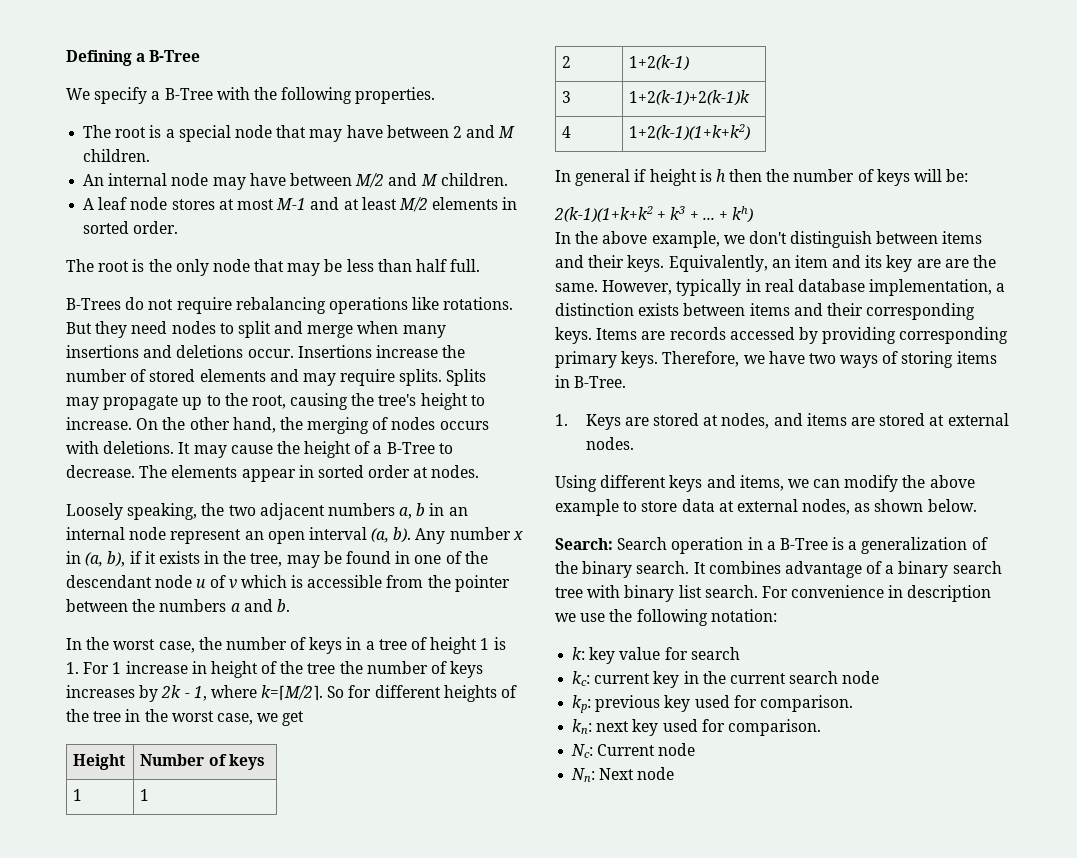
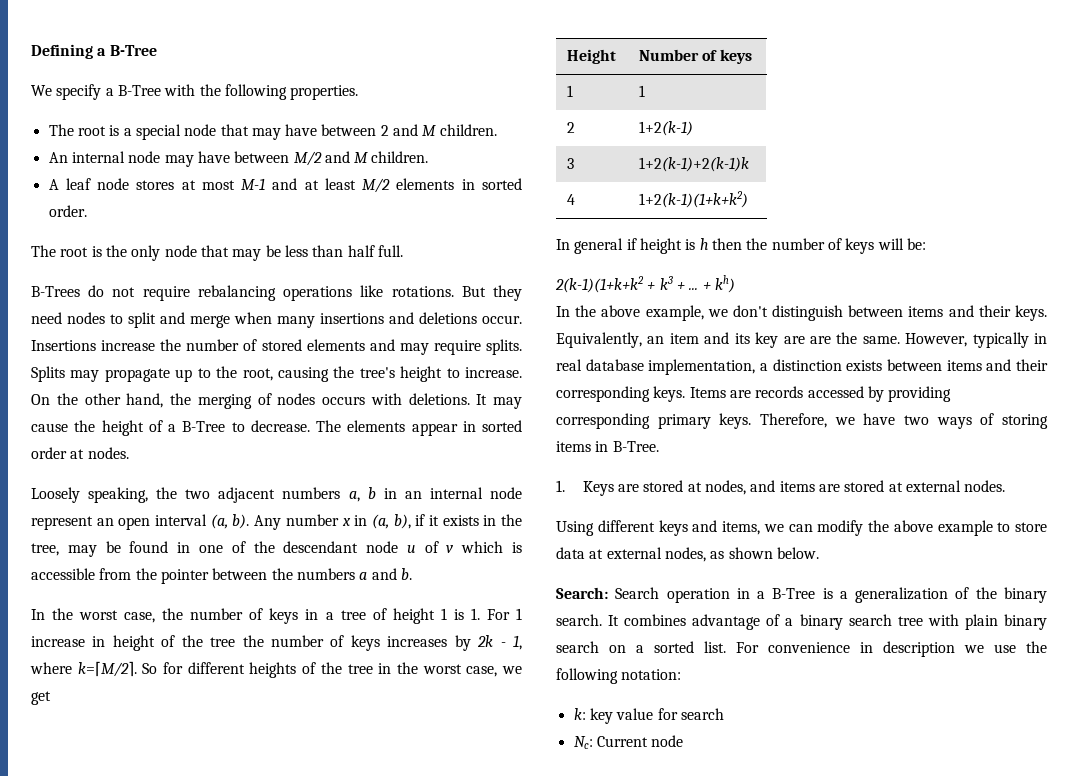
- It combines advantage of a binary search tree with binary list search.
+ It combines advantage of a binary search tree with plain binary search on a sorted list.
- kc: current key in the current search node
- kp: previous key used for comparison.
- kn: next key used for comparison.
- Nn: Next node

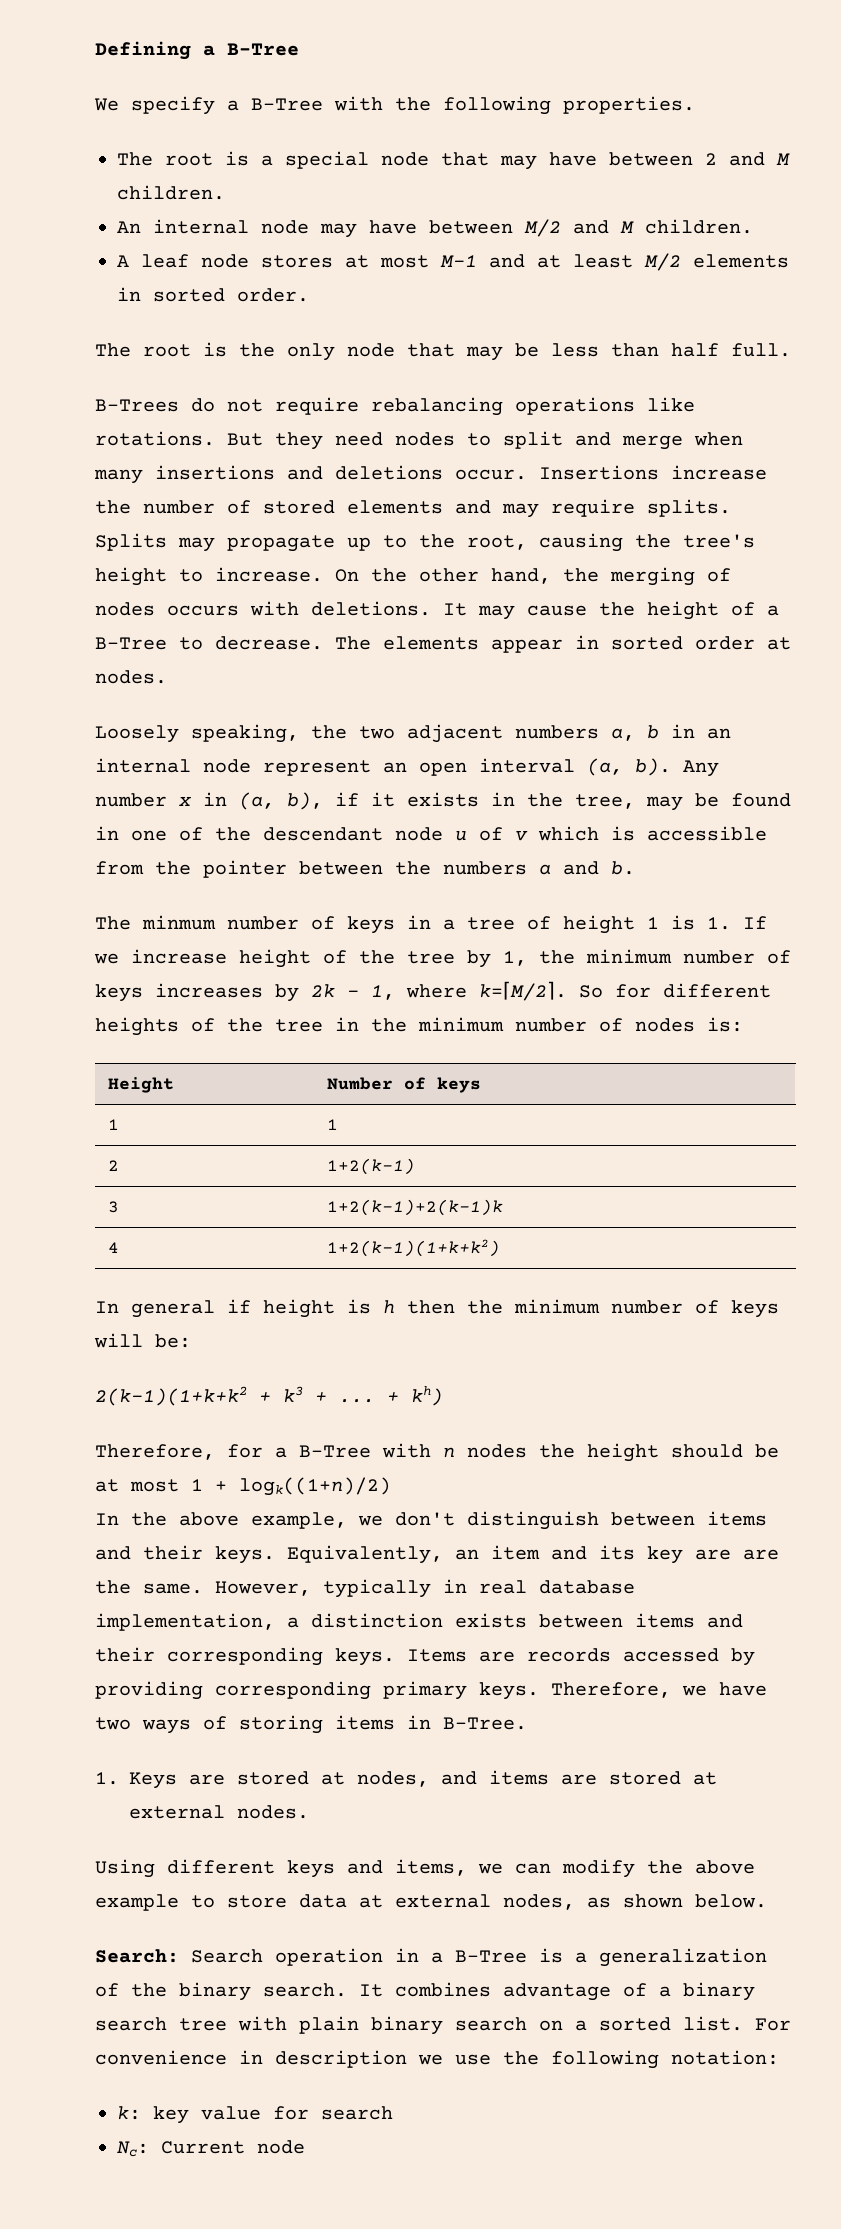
- In the worst case, the number of keys in a tree of height 1 is 1. For 1 increase in height of the tree the number of keys increases by 2k - 1, where k=⌈M/2⌉.
+ The minmum number of keys in a tree of height 1 is 1. If we increase height of the tree by 1, the minimum number of keys increases by 2k - 1, where k=⌈M/2⌉.
- So for different heights of the tree in the worst case, we get
+ So for different heights of the tree in the minimum number of nodes is:
- In general if height is h then the number of keys will be:
+ In general if height is h then the minimum number of keys will be:
+ Therefore, for a B-Tree with n nodes the height should be at most 1 + logk((1+n)/2)

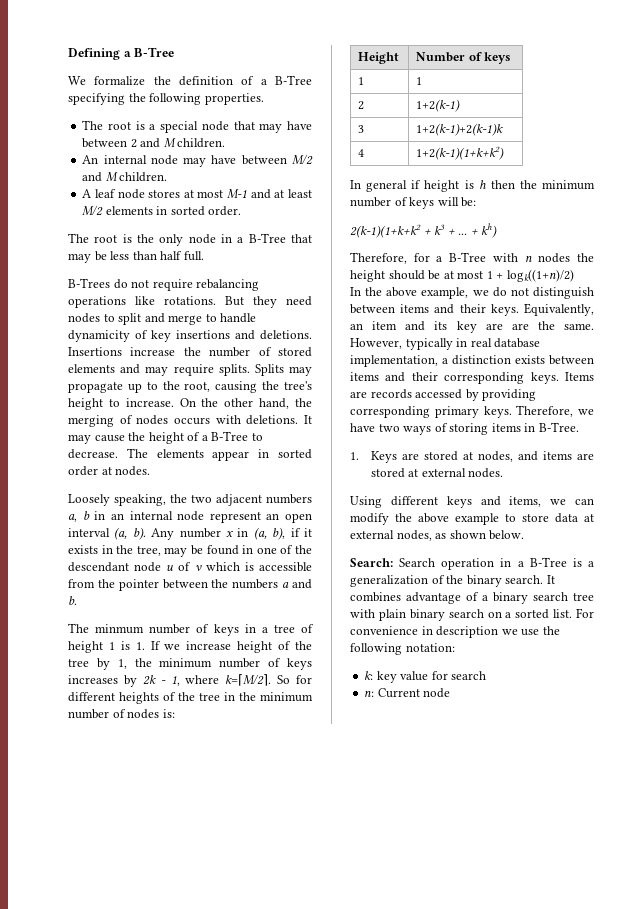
- We specify a B-Tree with the following properties.
+ We formalize the definition of a B-Tree specifying the following properties.
- The root is the only node that may be less than half full.
+ The root is the only node in a B-Tree that may be less than half full.
- But they need nodes to split and merge when many insertions and deletions occur.
+ But they need nodes to split and merge to handle dynamicity of key insertions and deletions.
- In the above example, we don't distinguish between items and their keys.
+ In the above example, we do not distinguish between items and their keys.
- Nc: Current node
+ n: Current node

